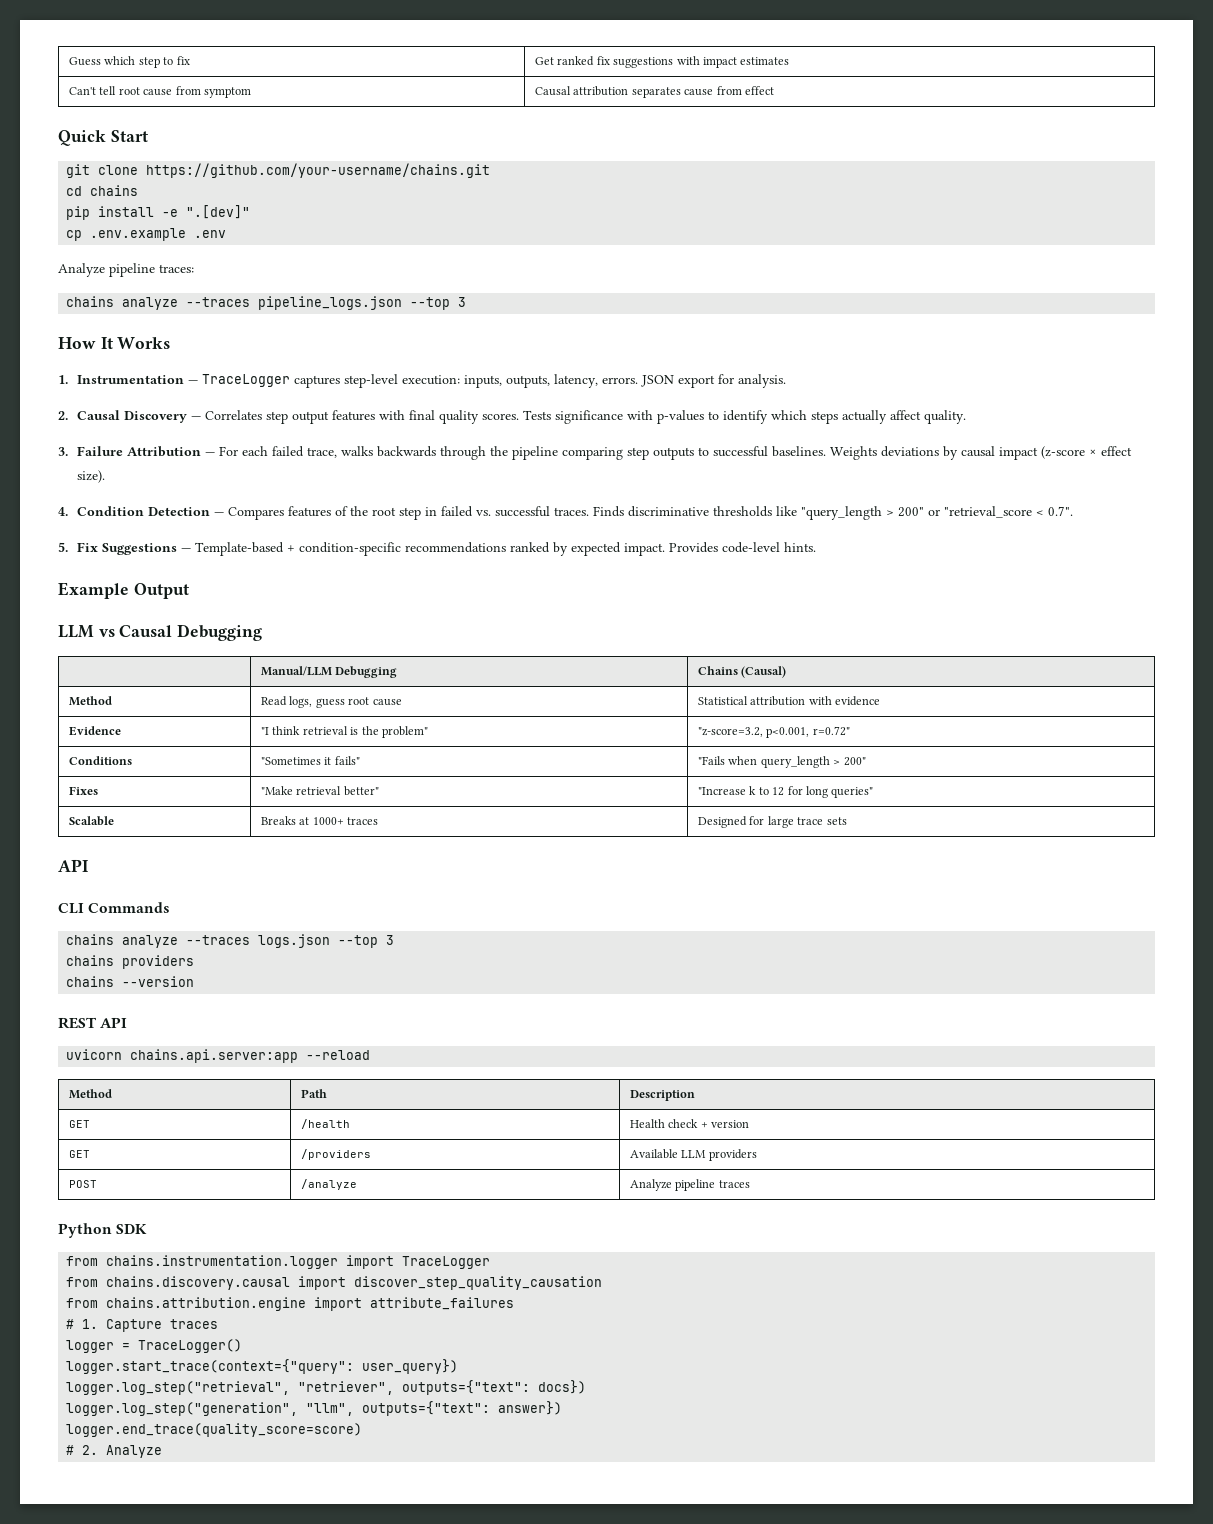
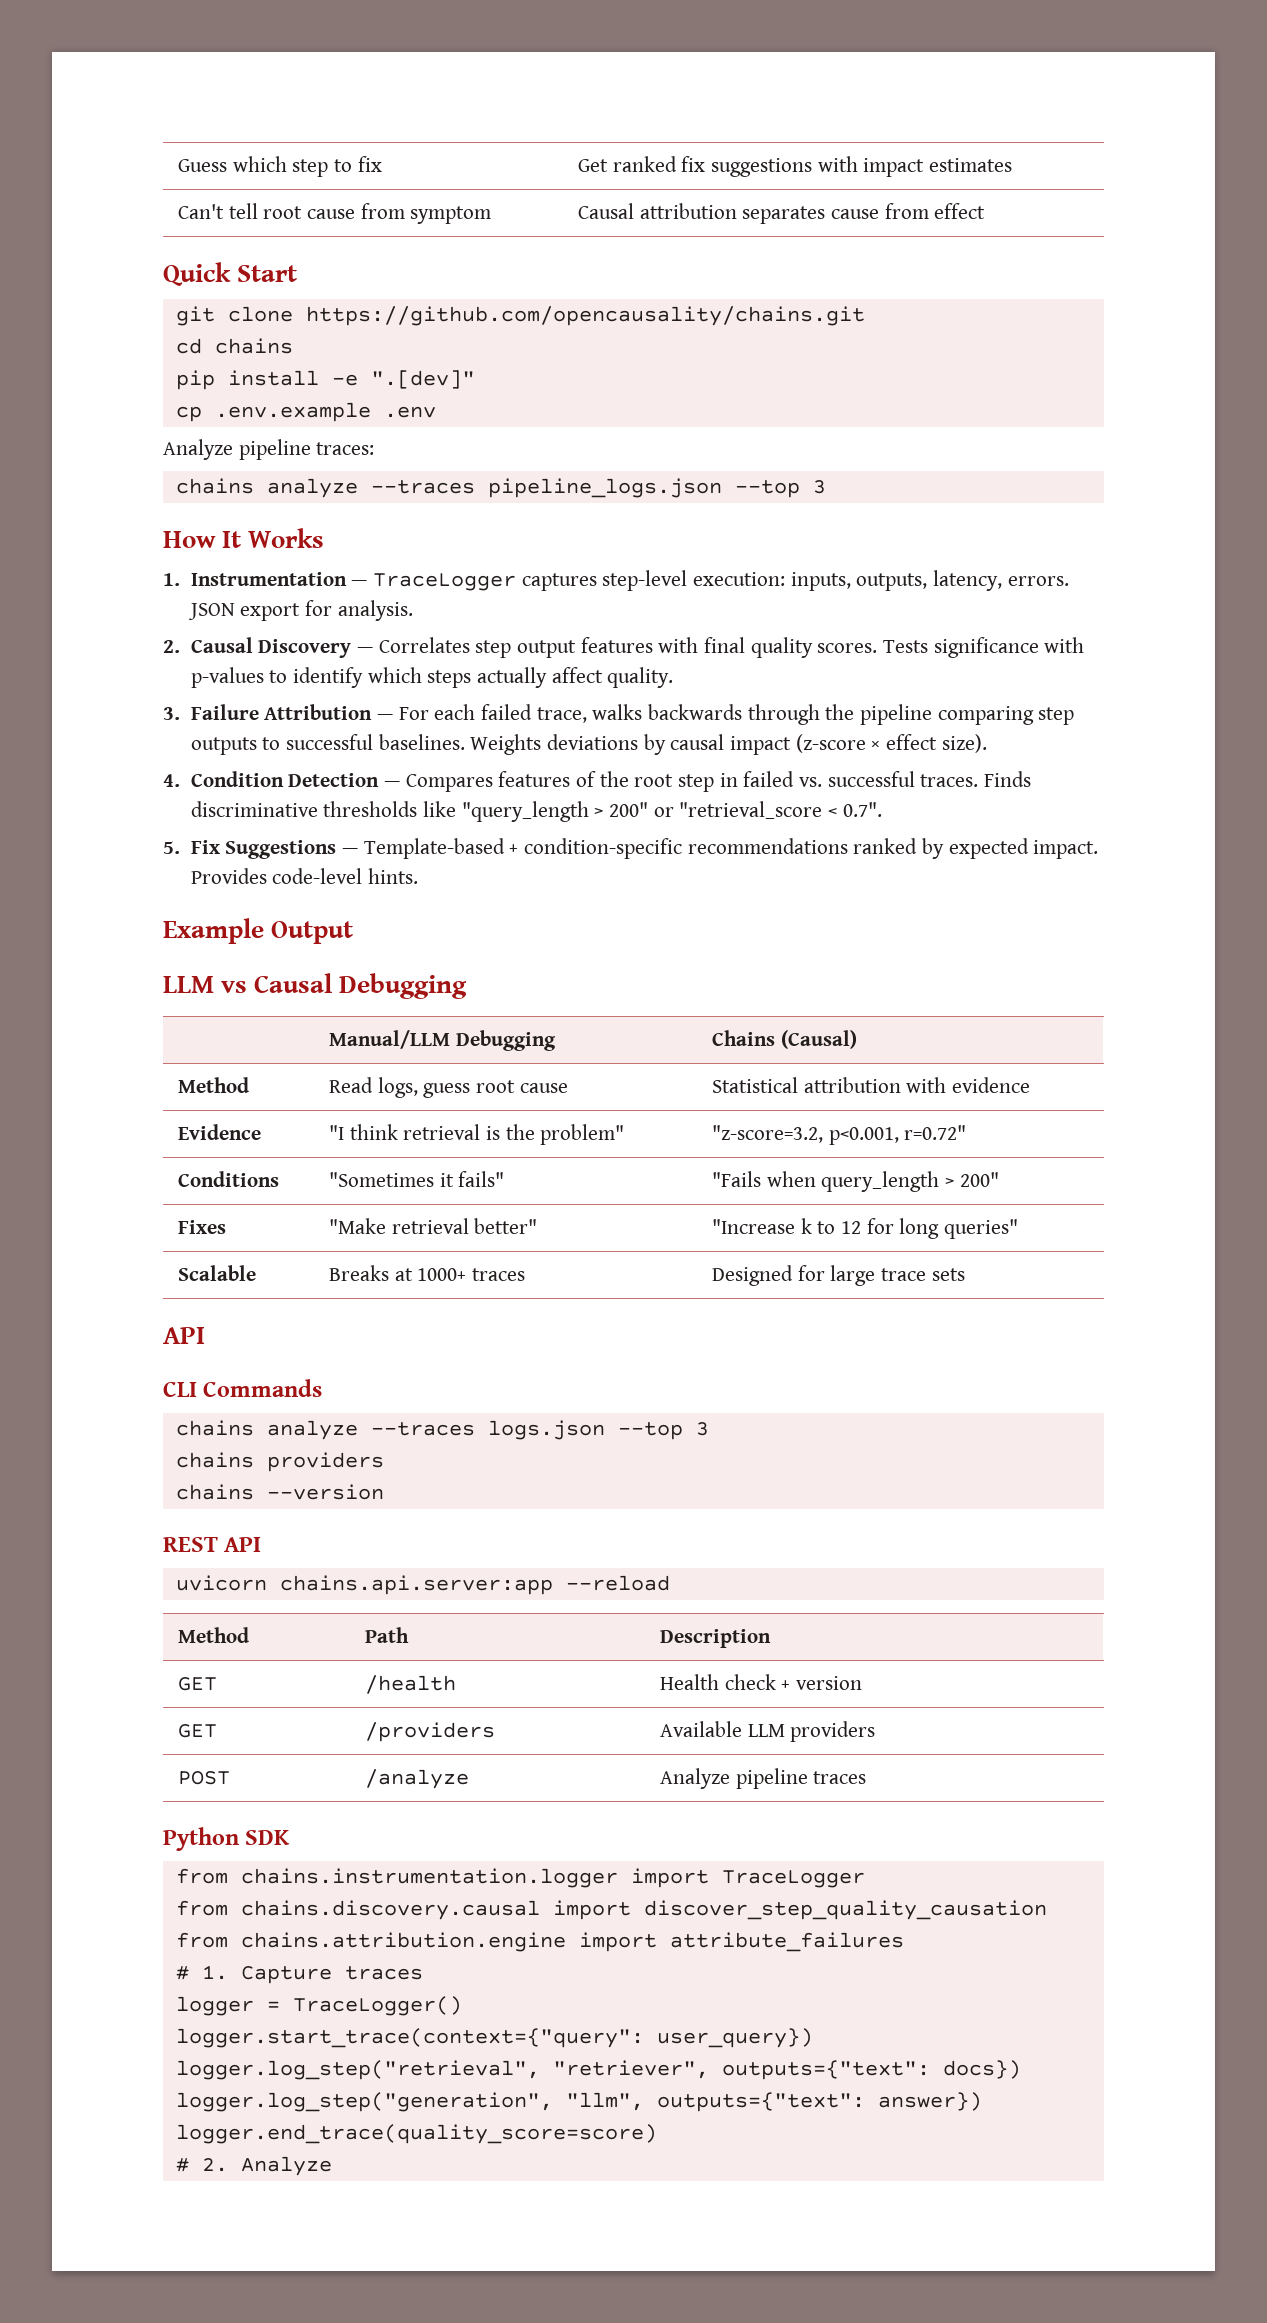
- git clone https://github.com/your-username/chains.git
+ git clone https://github.com/opencausality/chains.git

